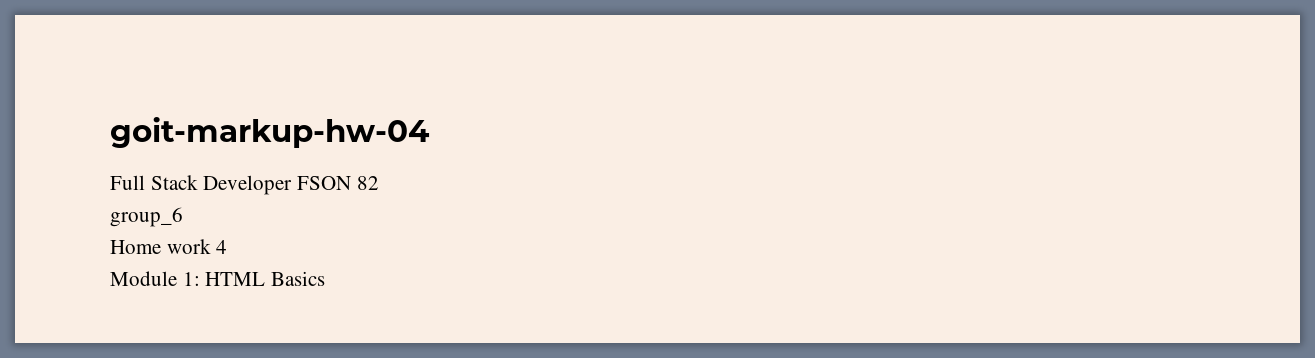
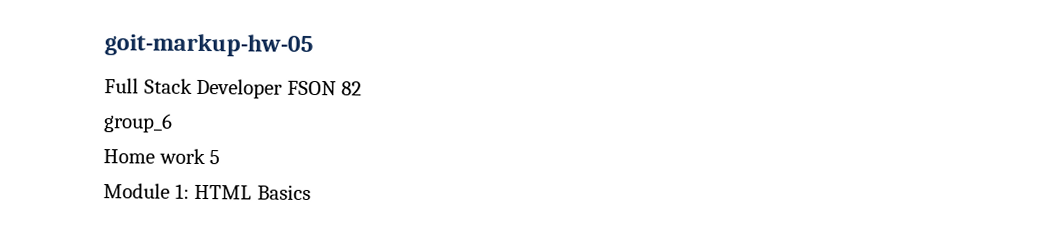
- goit-markup-hw-04
+ goit-markup-hw-05
- Home work 4
+ Home work 5

